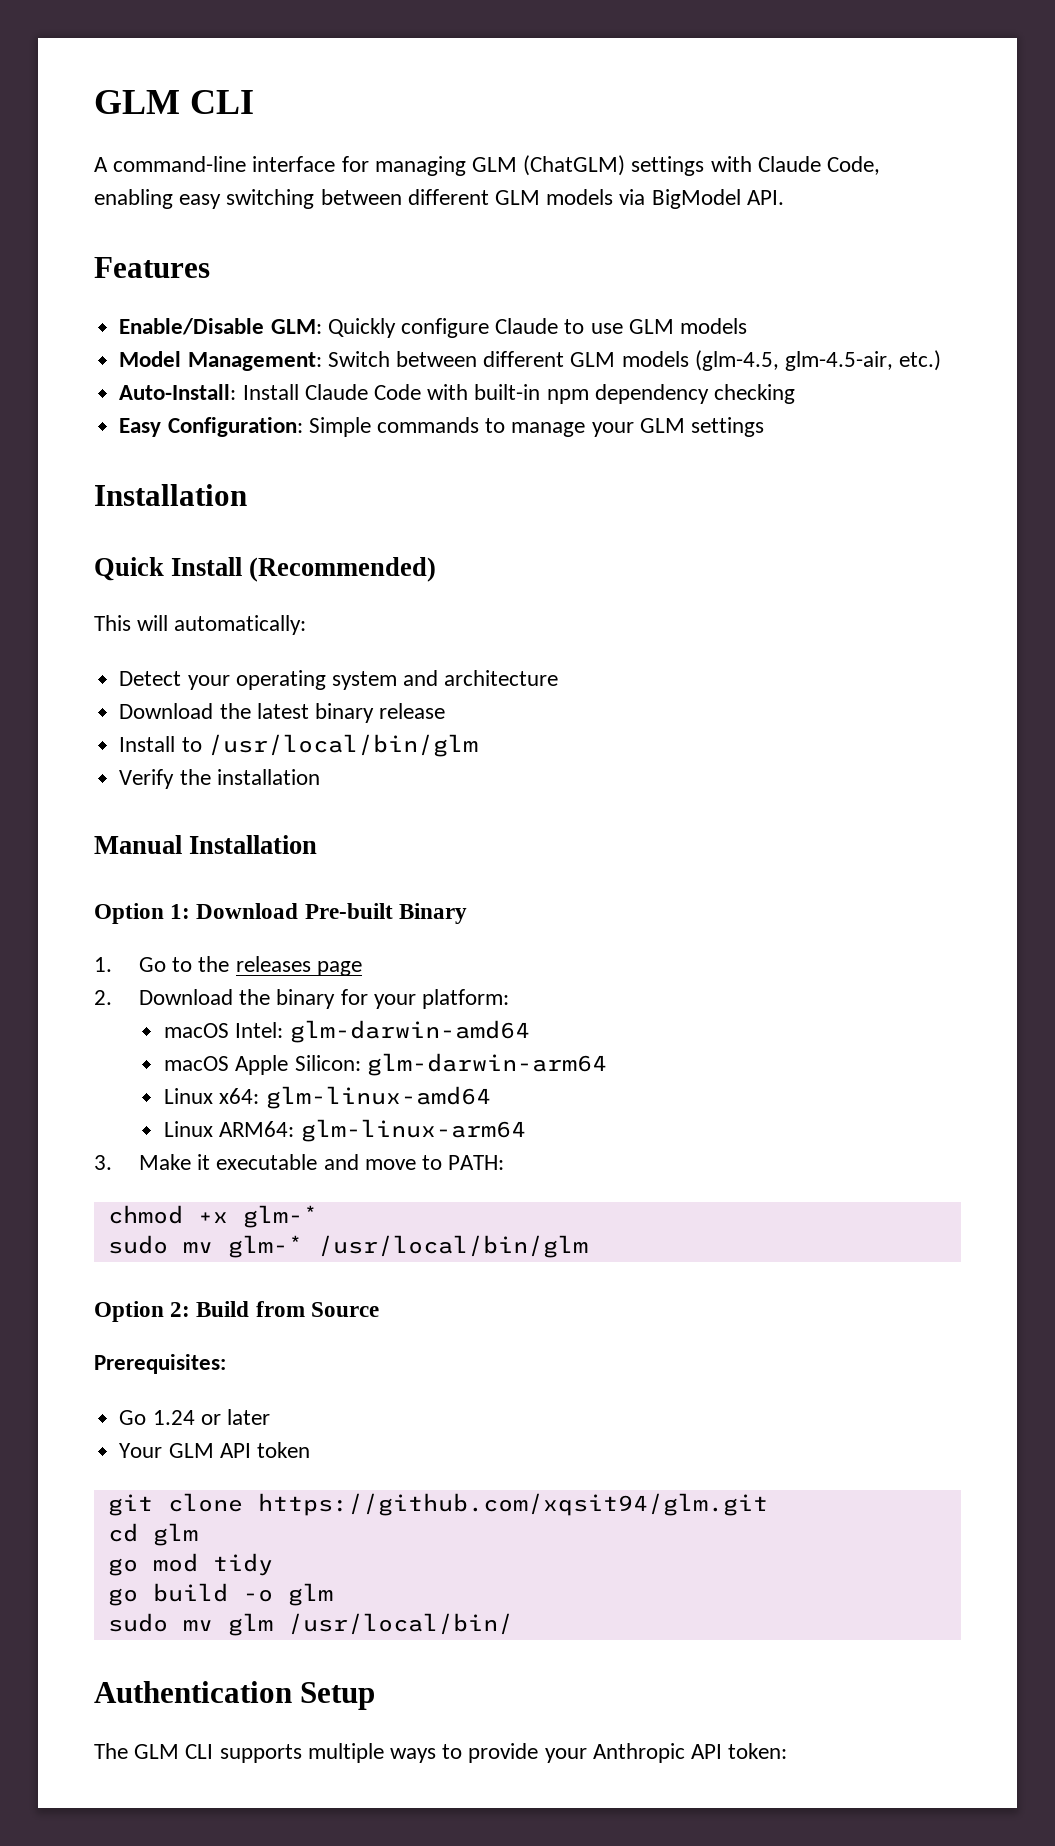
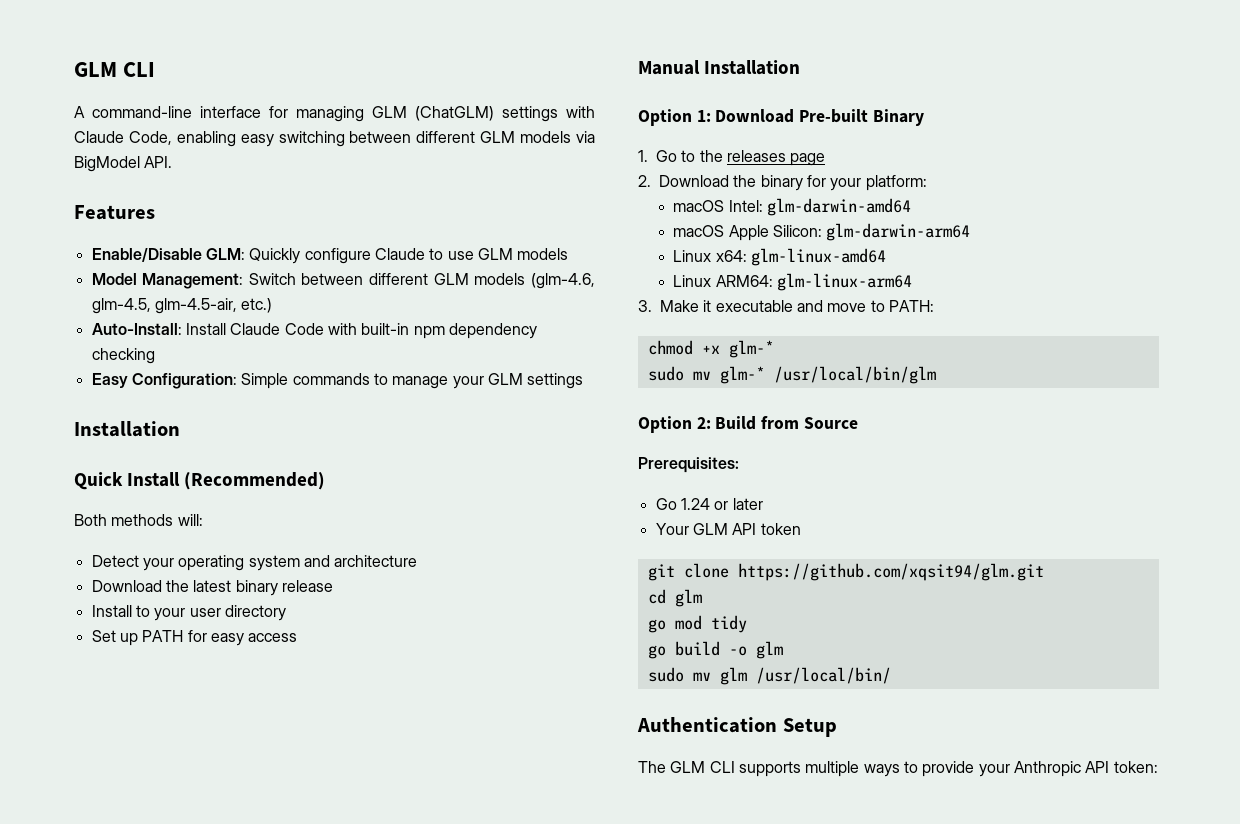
- Model Management: Switch between different GLM models (glm-4.5, glm-4.5-air, etc.)
+ Model Management: Switch between different GLM models (glm-4.6, glm-4.5, glm-4.5-air, etc.)
- This will automatically:
+ Both methods will:
- Install to /usr/local/bin/glm
- Verify the installation
+ Install to your user directory
+ Set up PATH for easy access

